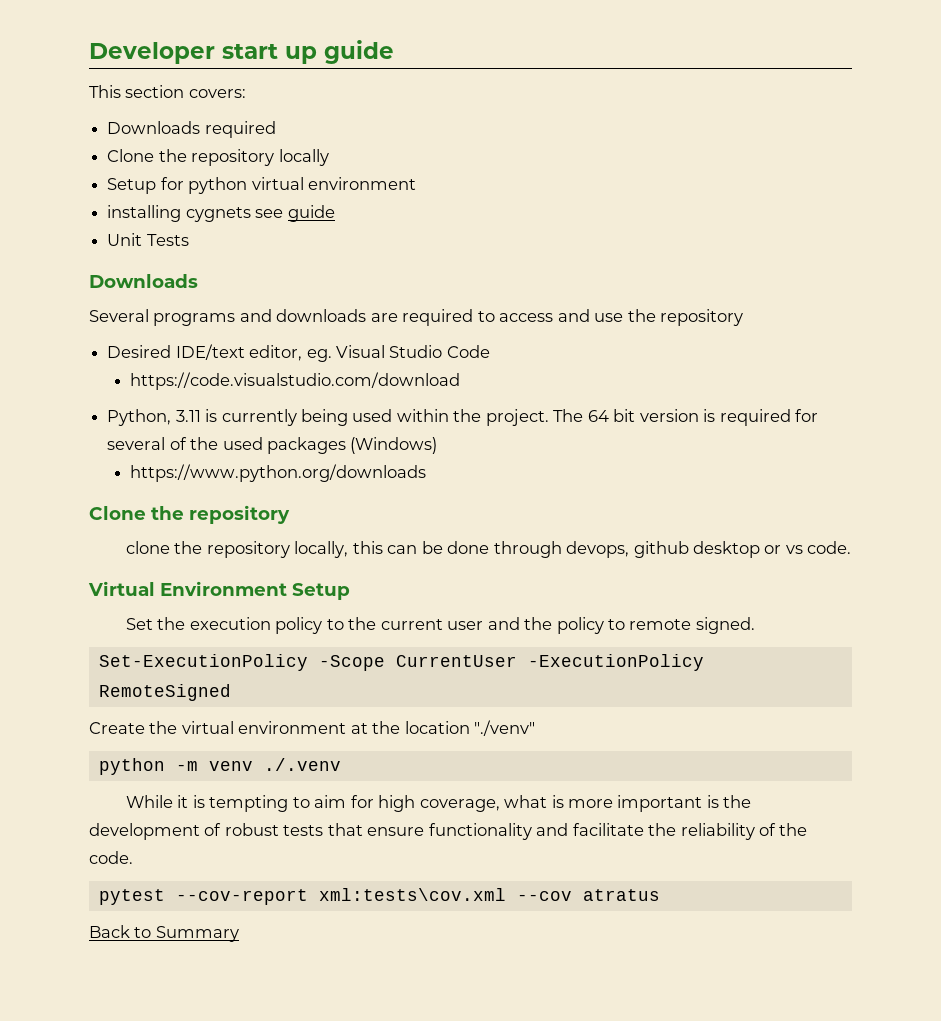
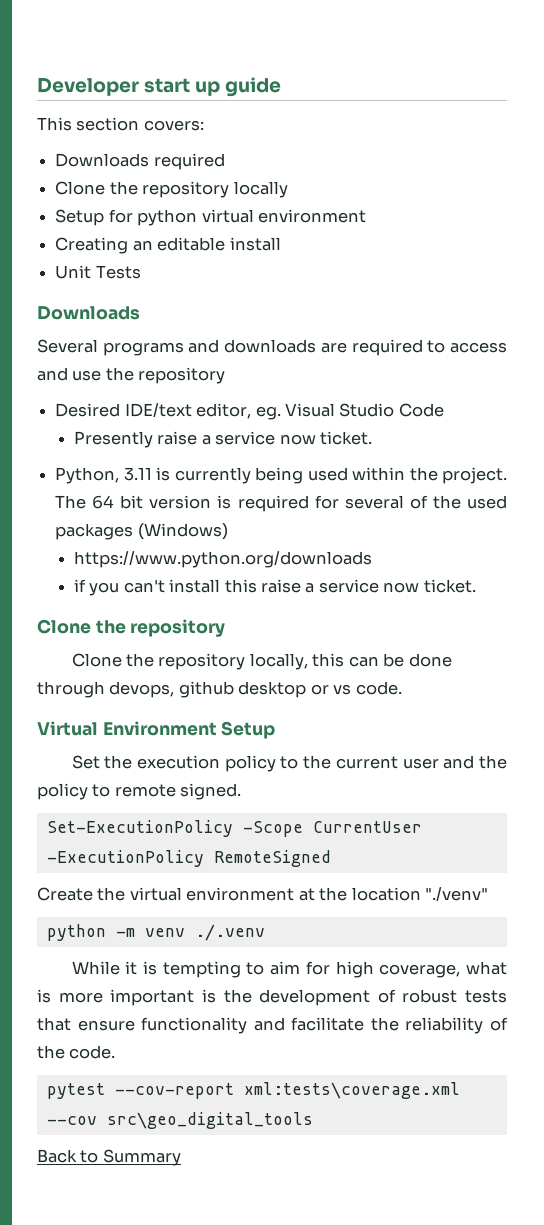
- installing cygnets see guide
+ Creating an editable install
- https://code.visualstudio.com/download
+ Presently raise a service now ticket.
+ if you can't install this raise a service now ticket.
- clone the repository locally, this can be done through devops, github desktop or vs code.
+ Clone the repository locally, this can be done through devops, github desktop or vs code.
- pytest --cov-report xml:tests\cov.xml --cov atratus
+ pytest --cov-report xml:tests\coverage.xml --cov src\geo_digital_tools

